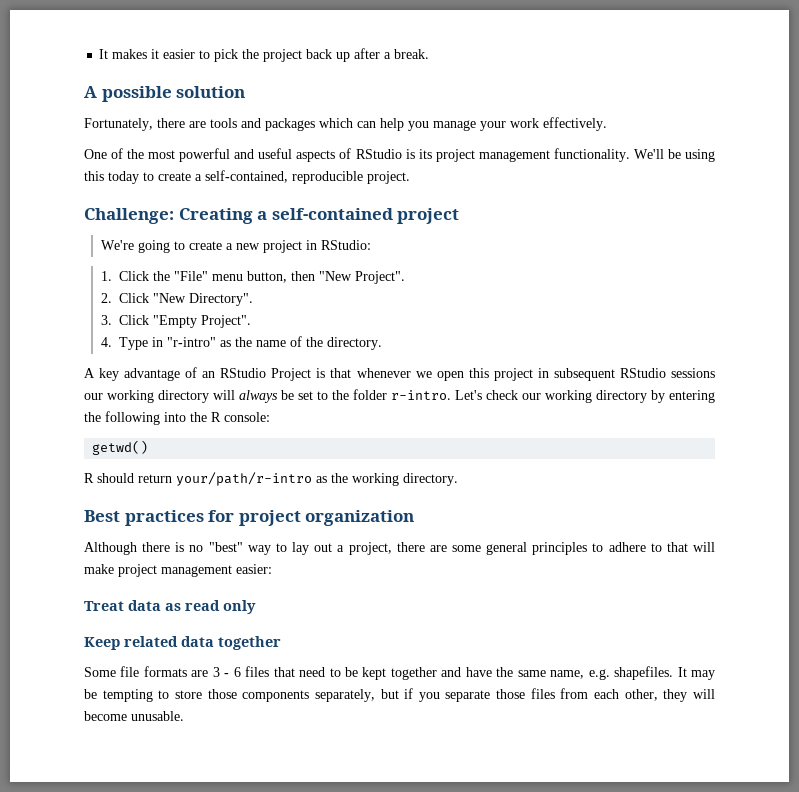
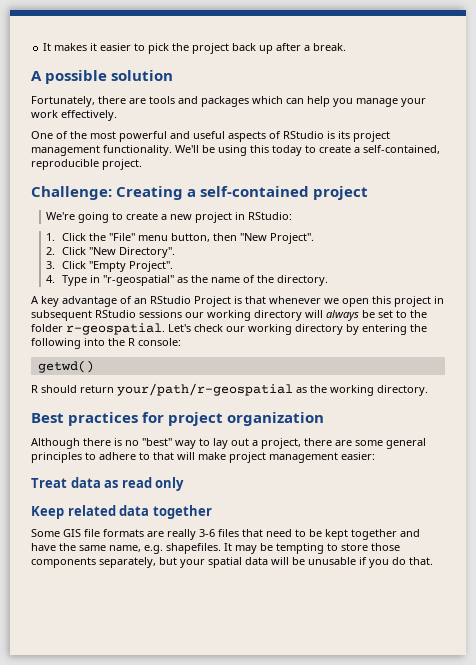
- 4. Type in "r-intro" as the name of the directory.
+ 4. Type in "r-geospatial" as the name of the directory.
- A key advantage of an RStudio Project is that whenever we open this project in subsequent RStudio sessions our working directory will always be set to the folder r-intro.
+ A key advantage of an RStudio Project is that whenever we open this project in subsequent RStudio sessions our working directory will always be set to the folder r-geospatial.
- R should return your/path/r-intro as the working directory.
+ R should return your/path/r-geospatial as the working directory.
- Some file formats are 3 - 6 files that need to be kept together and have the same name, e.g. shapefiles.
+ Some GIS file formats are really 3-6 files that need to be kept together and have the same name, e.g. shapefiles.
- It may be tempting to store those components separately, but if you separate those files from each other, they will become unusable.
+ It may be tempting to store those components separately, but your spatial data will be unusable if you do that.

